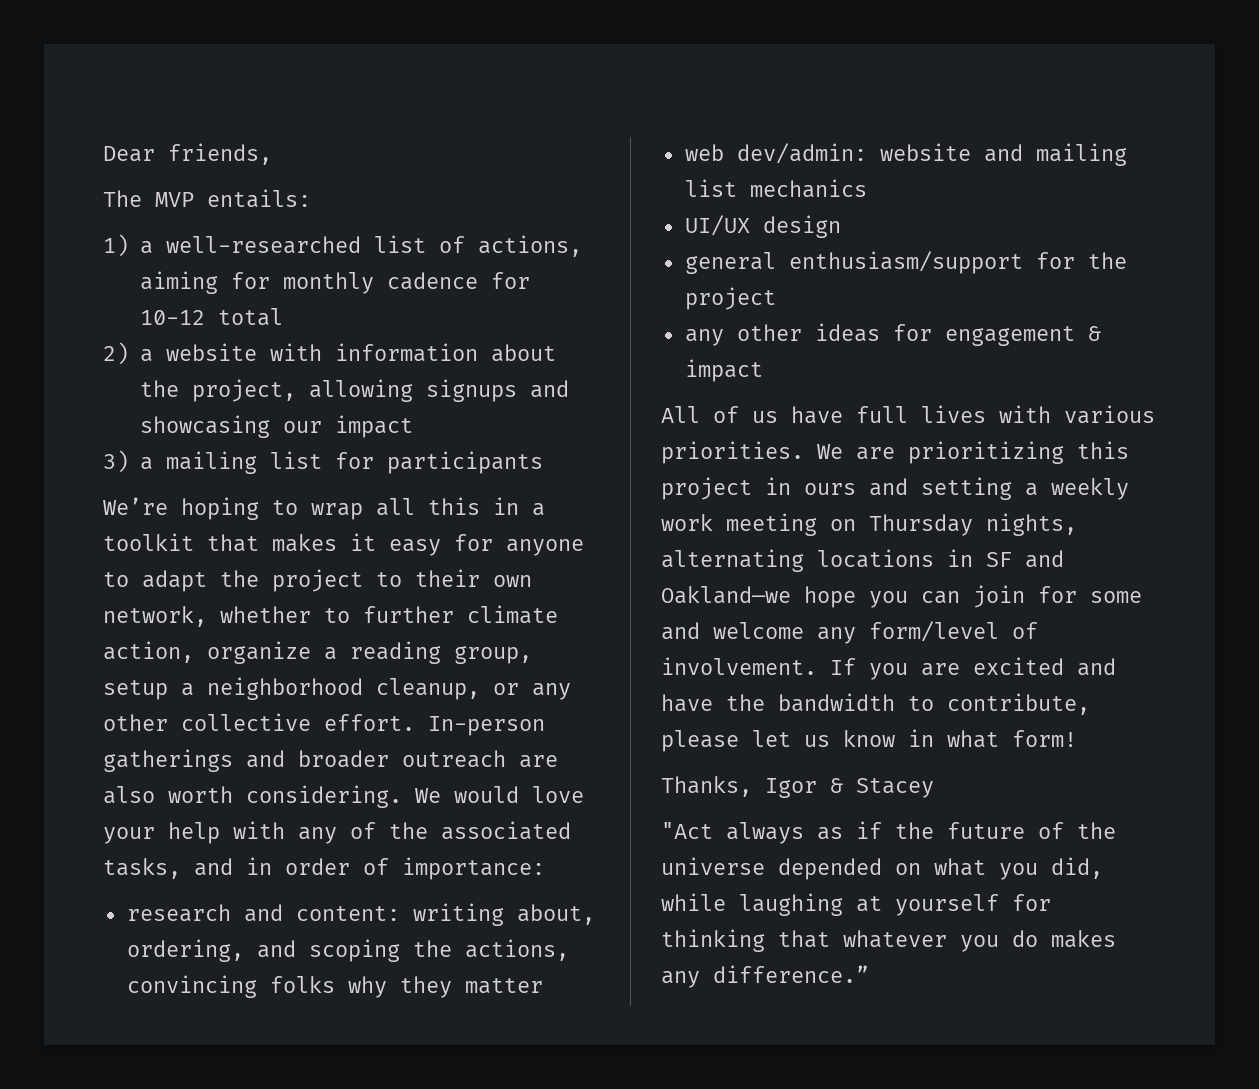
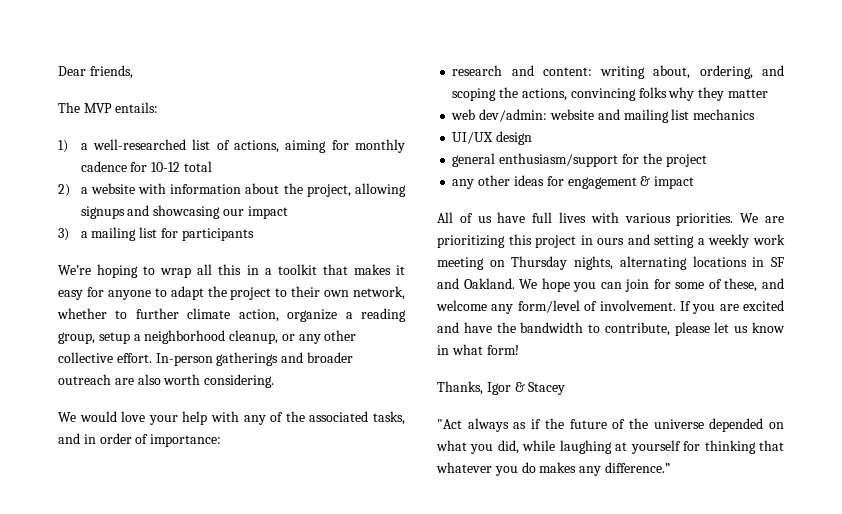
- In-person gatherings and broader outreach are also worth considering. We would love your help with any of the associated tasks, and in order of importance:
+ In-person gatherings and broader outreach are also worth considering.
+ We would love your help with any of the associated tasks, and in order of importance:
- We are prioritizing this project in ours and setting a weekly work meeting on Thursday nights, alternating locations in SF and Oakland—we hope you can join for some and welcome any form/level of involvement.
+ We are prioritizing this project in ours and setting a weekly work meeting on Thursday nights, alternating locations in SF and Oakland. We hope you can join for some of these, and welcome any form/level of involvement.

